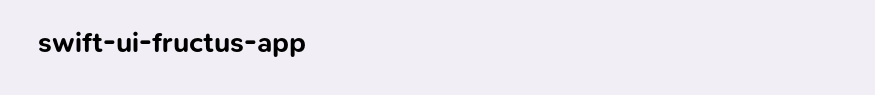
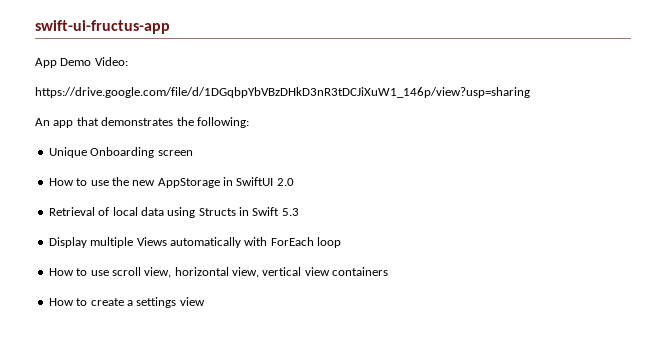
+ App Demo Video:
+ https://drive.google.com/file/d/1DGqbpYbVBzDHkD3nR3tDCJiXuW1_146p/view?usp=sharing
+ An app that demonstrates the following:
+ Unique Onboarding screen
+ How to use the new AppStorage in SwiftUI 2.0
+ Retrieval of local data using Structs in Swift 5.3
+ Display multiple Views automatically with ForEach loop
+ How to use scroll view, horizontal view, vertical view containers
+ How to create a settings view

